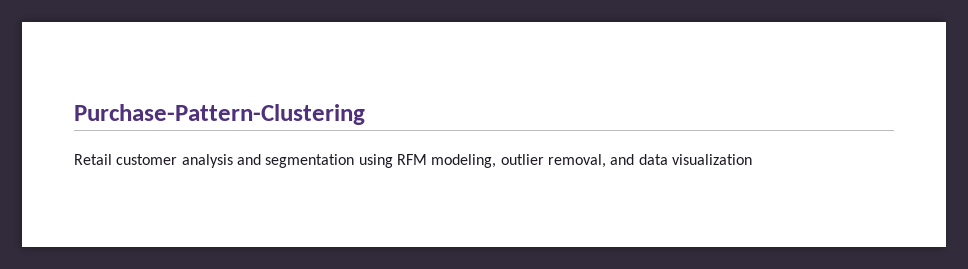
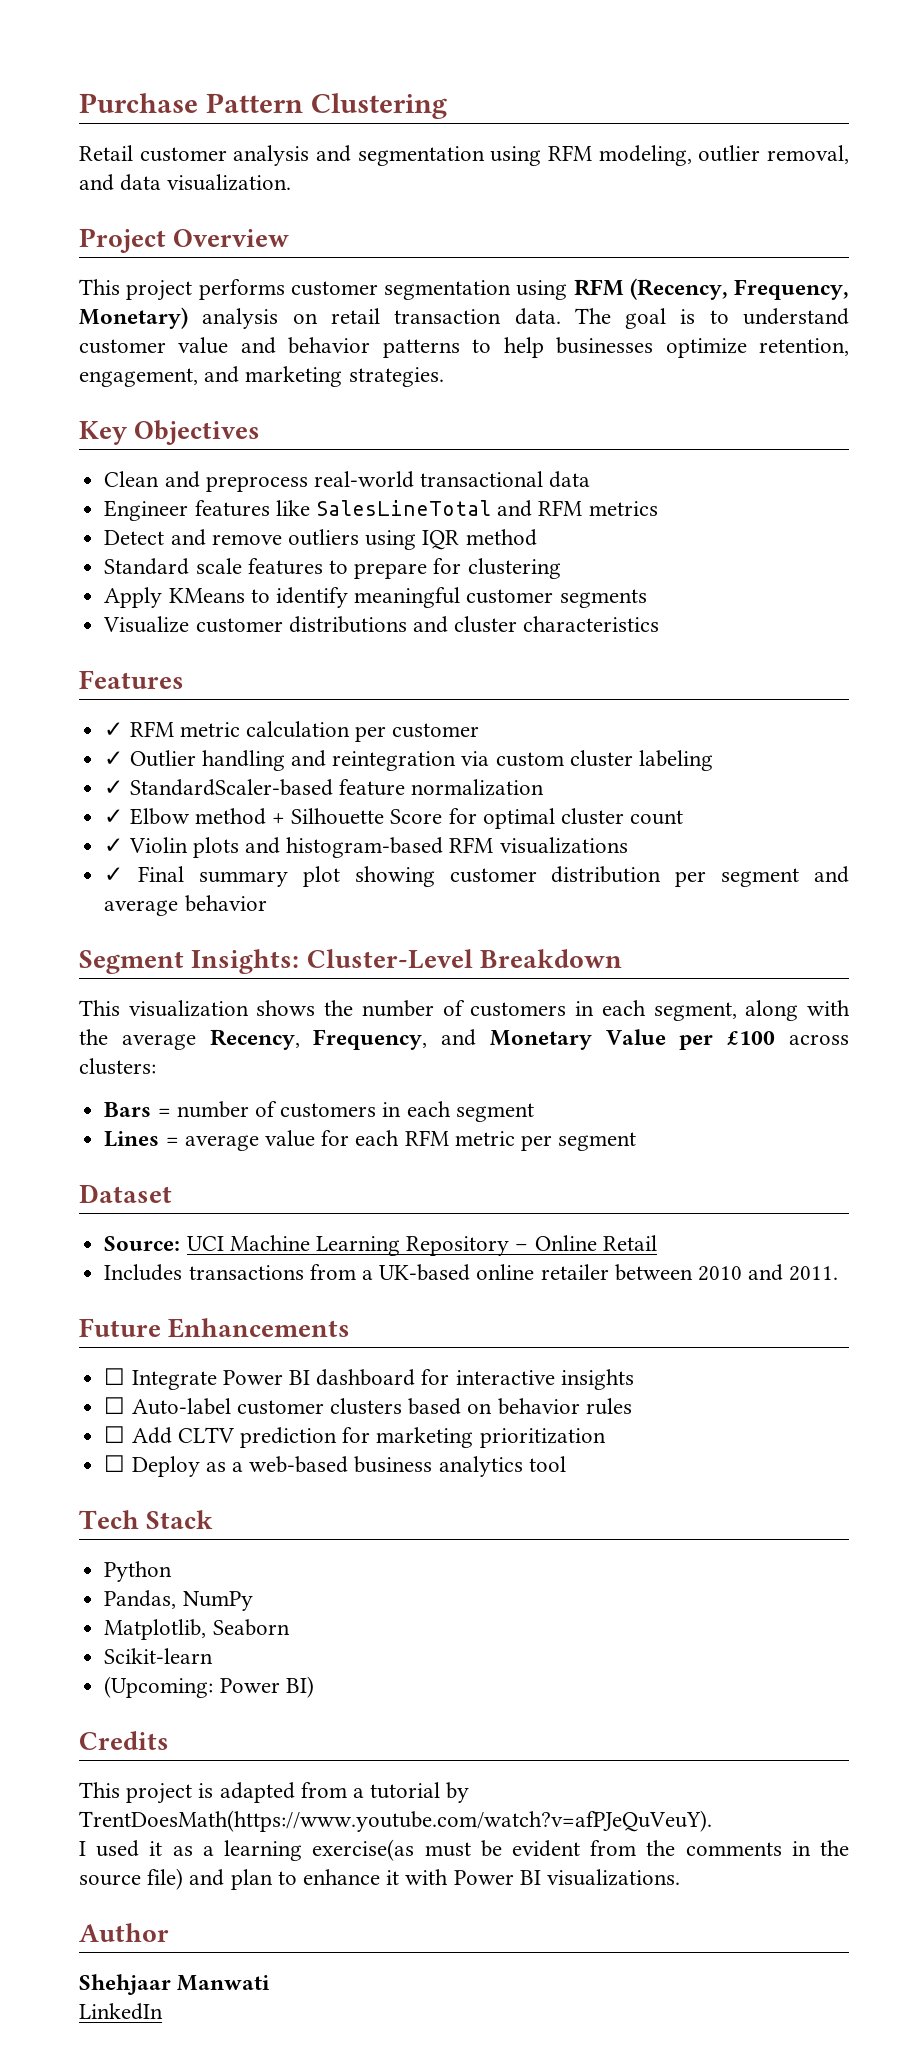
- Purchase-Pattern-Clustering
+ Purchase Pattern Clustering
- Retail customer analysis and segmentation using RFM modeling, outlier removal, and data visualization
+ Retail customer analysis and segmentation using RFM modeling, outlier removal, and data visualization.
+ Project Overview
+ This project performs customer segmentation using RFM (Recency, Frequency, Monetary) analysis on retail transaction data. The goal is to understand customer value and behavior patterns to help businesses optimize retention, engagement, and marketing strategies.
+ Key Objectives
+ Clean and preprocess real-world transactional data
+ Engineer features like SalesLineTotal and RFM metrics
+ Detect and remove outliers using IQR method
+ Standard scale features to prepare for clustering
+ Apply KMeans to identify meaningful customer segments
+ Visualize customer distributions and cluster characteristics
+ Features
+ ✓ RFM metric calculation per customer
+ ✓ Outlier handling and reintegration via custom cluster labeling
+ ✓ StandardScaler-based feature normalization
+ ✓ Elbow method + Silhouette Score for optimal cluster count
+ ✓ Violin plots and histogram-based RFM visualizations
+ ✓ Final summary plot showing customer distribution per segment and average behavior
+ Segment Insights: Cluster-Level Breakdown
+ This visualization shows the number of customers in each segment, along with the average Recency, Frequency, and Monetary Value per £100 across clusters:
+ Bars = number of customers in each segment
+ Lines = average value for each RFM metric per segment
+ Dataset
+ Source: UCI Machine Learning Repository – Online Retail
+ Includes transactions from a UK-based online retailer between 2010 and 2011.
+ Future Enhancements
+ ☐ Integrate Power BI dashboard for interactive insights
+ ☐ Auto-label customer clusters based on behavior rules
+ ☐ Add CLTV prediction for marketing prioritization
+ ☐ Deploy as a web-based business analytics tool
+ Tech Stack
+ Python
+ Pandas, NumPy
+ Matplotlib, Seaborn
+ Scikit-learn
+ (Upcoming: Power BI)
+ Credits
+ This project is adapted from a tutorial by TrentDoesMath(https://www.youtube.com/watch?v=afPJeQuVeuY).
+ I used it as a learning exercise(as must be evident from the comments in the source file) and plan to enhance it with Power BI visualizations.
+ Author
+ Shehjaar Manwati
+ LinkedIn

